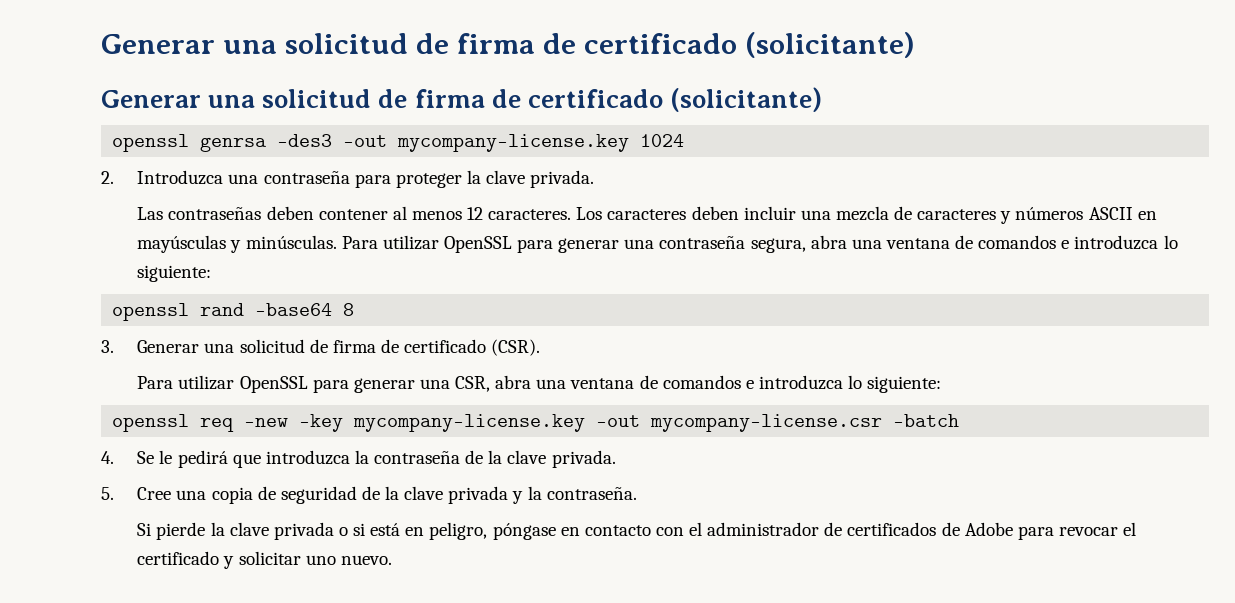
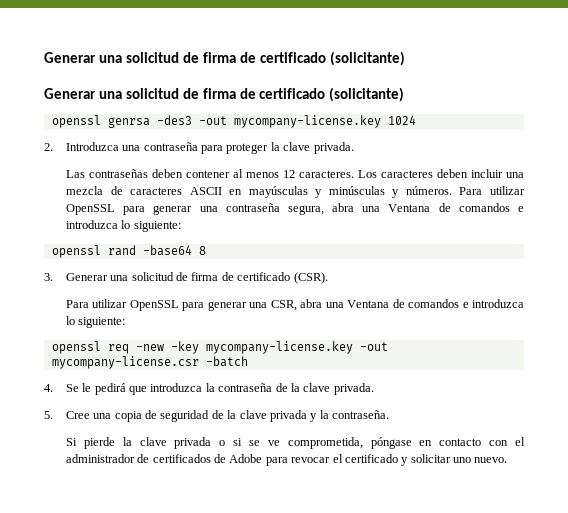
- Los caracteres deben incluir una mezcla de caracteres y números ASCII en mayúsculas y minúsculas.
+ Los caracteres deben incluir una mezcla de caracteres ASCII en mayúsculas y minúsculas y números.
- Para utilizar OpenSSL para generar una contraseña segura, abra una ventana de comandos e introduzca lo siguiente:
+ Para utilizar OpenSSL para generar una contraseña segura, abra una Ventana de comandos e introduzca lo siguiente:
- Para utilizar OpenSSL para generar una CSR, abra una ventana de comandos e introduzca lo siguiente:
+ Para utilizar OpenSSL para generar una CSR, abra una Ventana de comandos e introduzca lo siguiente:
- Si pierde la clave privada o si está en peligro, póngase en contacto con el administrador de certificados de Adobe para revocar el certificado y solicitar uno nuevo.
+ Si pierde la clave privada o si se ve comprometida, póngase en contacto con el administrador de certificados de Adobe para revocar el certificado y solicitar uno nuevo.

